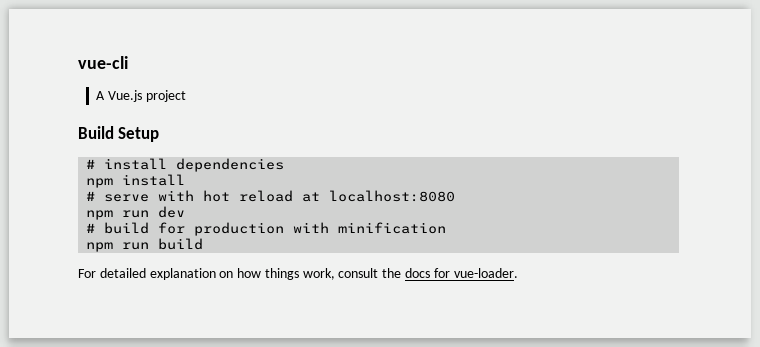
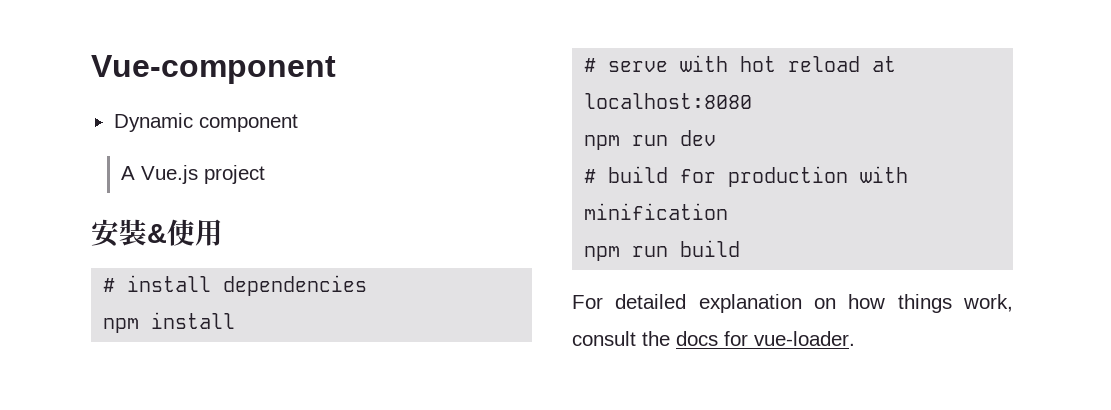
- vue-cli
+ Vue-component
+ Dynamic component
- Build Setup
+ 安裝&使用

